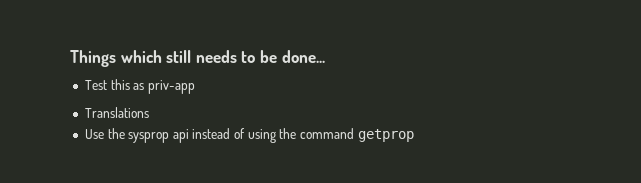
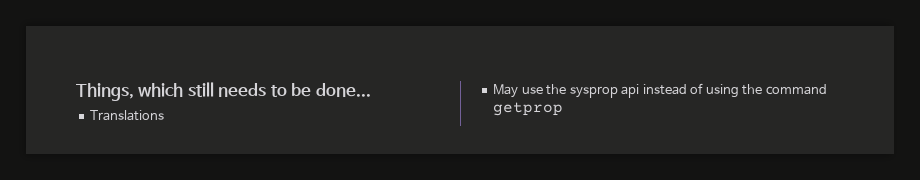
- Things which still needs to be done...
+ Things, which still needs to be done...
- Test this as priv-app
- Use the sysprop api instead of using the command getprop
+ May use the sysprop api instead of using the command getprop

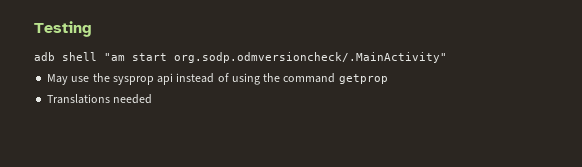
- Things, which still needs to be done...
- Translations
+ Testing
+ adb shell "am start org.sodp.odmversioncheck/.MainActivity"
+ Translations needed

